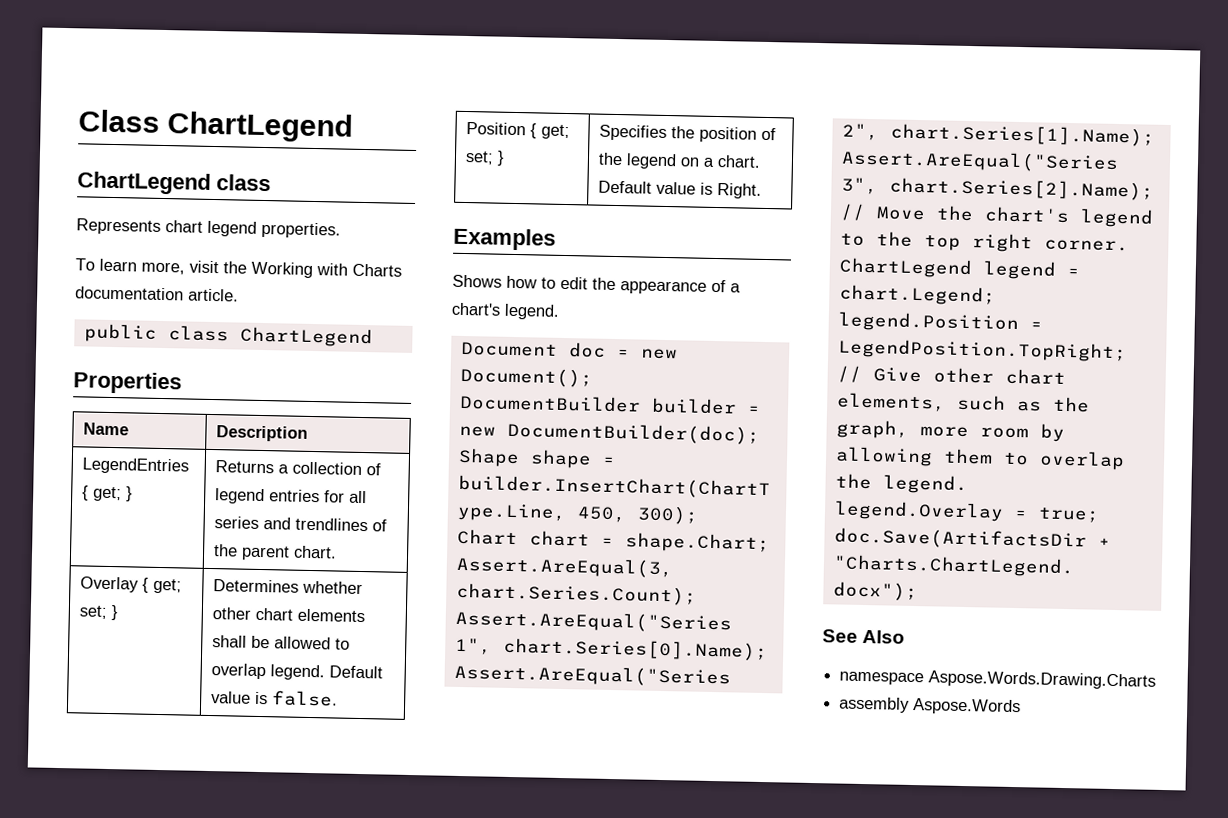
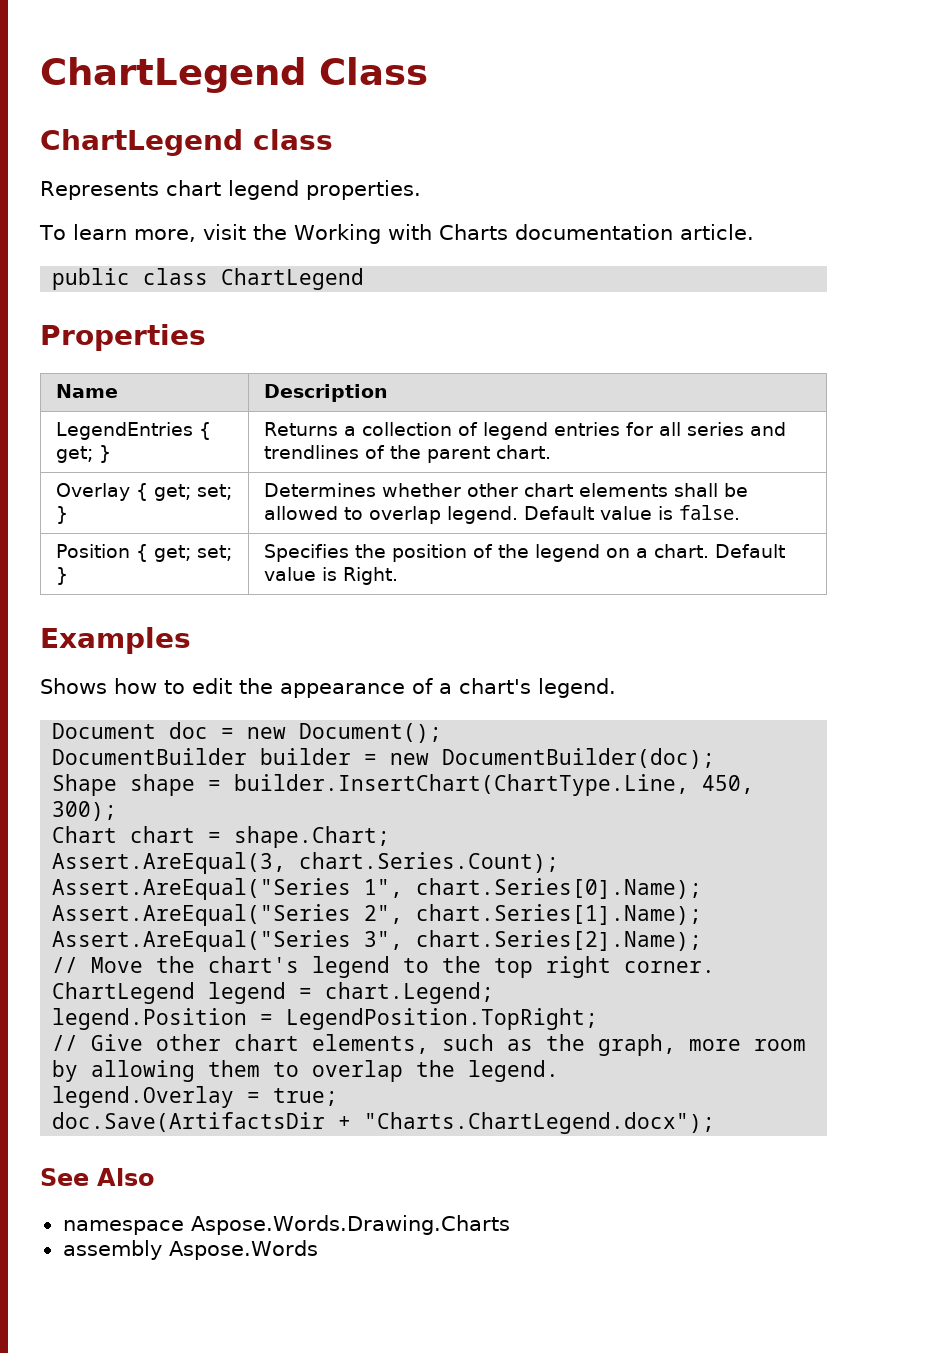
- Class ChartLegend
+ ChartLegend Class

